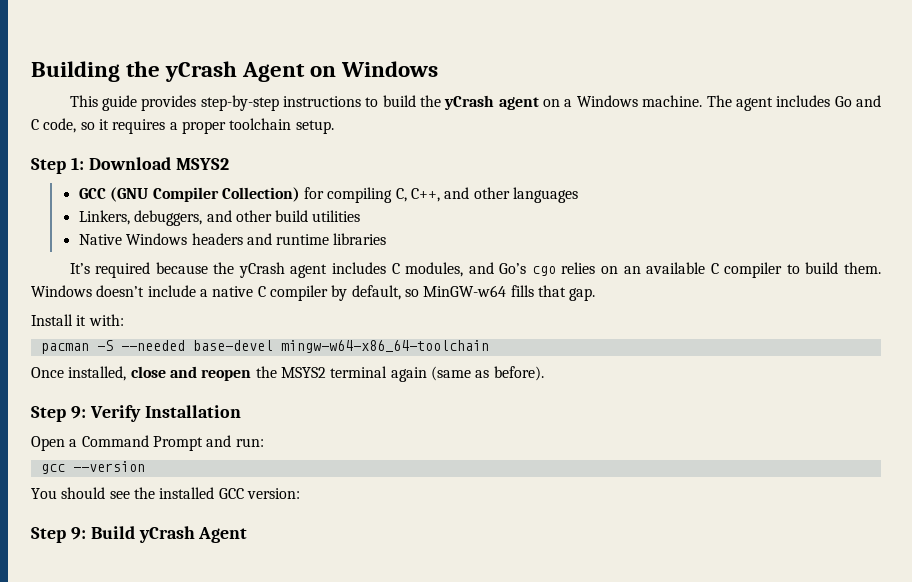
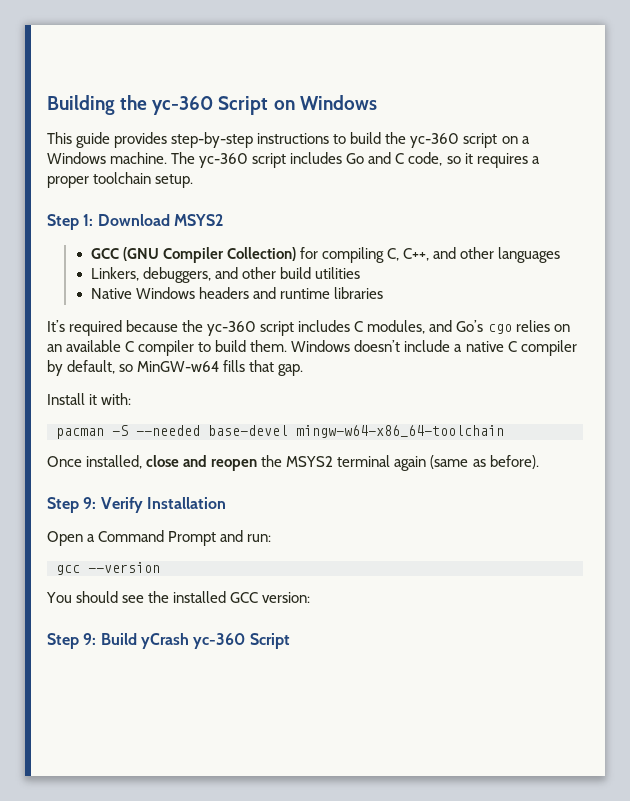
- Building the yCrash Agent on Windows
+ Building the yc-360 Script on Windows
- This guide provides step-by-step instructions to build the yCrash agent on a Windows machine.
+ This guide provides step-by-step instructions to build the yc-360 script on a Windows machine.
- The agent includes Go and C code, so it requires a proper toolchain setup.
+ The yc-360 script includes Go and C code, so it requires a proper toolchain setup.
- It’s required because the yCrash agent includes C modules, and Go’s cgo relies on an available C compiler to build them.
+ It’s required because the yc-360 script includes C modules, and Go’s cgo relies on an available C compiler to build them.
- Step 9: Build yCrash Agent
+ Step 9: Build yCrash yc-360 Script

